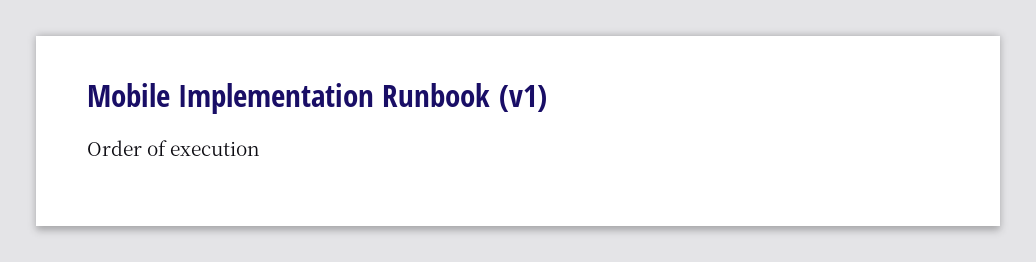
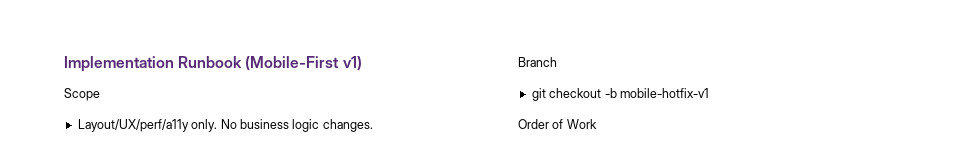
- Mobile Implementation Runbook (v1)
+ Implementation Runbook (Mobile-First v1)
+ Scope
+ Layout/UX/perf/a11y only. No business logic changes.
+ Branch
+ git checkout -b mobile-hotfix-v1
- Order of execution
+ Order of Work

